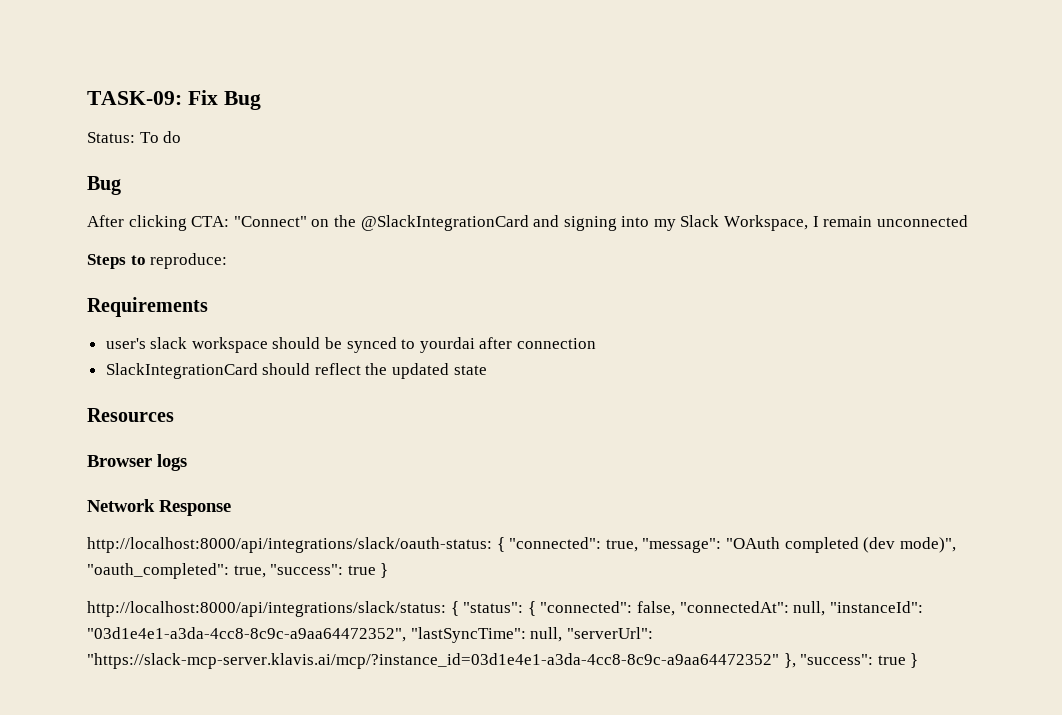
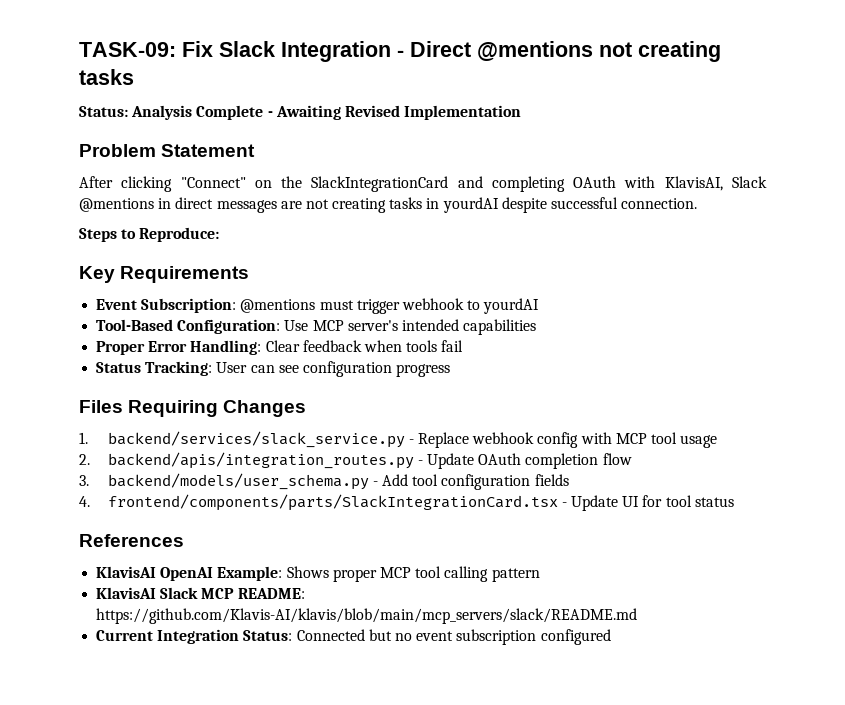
- TASK-09: Fix Bug
- Status: To do
- Bug
+ TASK-09: Fix Slack Integration - Direct @mentions not creating tasks
+ Status: Analysis Complete - Awaiting Revised Implementation
+ Problem Statement
- After clicking CTA: "Connect" on the @SlackIntegrationCard and signing into my Slack Workspace, I remain unconnected
+ After clicking "Connect" on the SlackIntegrationCard and completing OAuth with KlavisAI, Slack @mentions in direct messages are not creating tasks in yourdAI despite successful connection.
- Steps to reproduce:
- Requirements
+ Steps to Reproduce:
+ Key Requirements
- user's slack workspace should be synced to yourdai after connection
- SlackIntegrationCard should reflect the updated state
- Resources
- Browser logs
- Network Response
- http://localhost:8000/api/integrations/slack/oauth-status: { "connected": true, "message": "OAuth completed (dev mode)", "oauth_completed": true, "success": true }
- http://localhost:8000/api/integrations/slack/status: { "status": { "connected": false, "connectedAt": null, "instanceId": "03d1e4e1-a3da-4cc8-8c9c-a9aa64472352", "lastSyncTime": null, "serverUrl": "https://slack-mcp-server.klavis.ai/mcp/?instance_id=03d1e4e1-a3da-4cc8-8c9c-a9aa64472352" }, "success": true }
+ Event Subscription: @mentions must trigger webhook to yourdAI
+ Tool-Based Configuration: Use MCP server's intended capabilities
+ Proper Error Handling: Clear feedback when tools fail
+ Status Tracking: User can see configuration progress
+ Files Requiring Changes
+ 1. backend/services/slack_service.py - Replace webhook config with MCP tool usage
+ 2. backend/apis/integration_routes.py - Update OAuth completion flow
+ 3. backend/models/user_schema.py - Add tool configuration fields
+ 4. frontend/components/parts/SlackIntegrationCard.tsx - Update UI for tool status
+ References
+ KlavisAI OpenAI Example: Shows proper MCP tool calling pattern
+ KlavisAI Slack MCP README: https://github.com/Klavis-AI/klavis/blob/main/mcp_servers/slack/README.md
+ Current Integration Status: Connected but no event subscription configured

